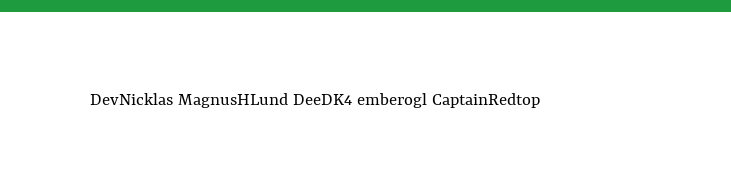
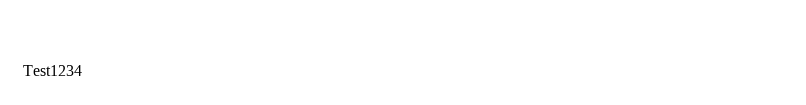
- DevNicklas MagnusHLund DeeDK4 emberogl CaptainRedtop
+ Test1234

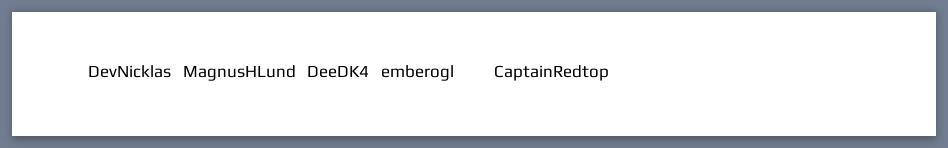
- Test1234
+ DevNicklas MagnusHLund DeeDK4 emberogl CaptainRedtop

